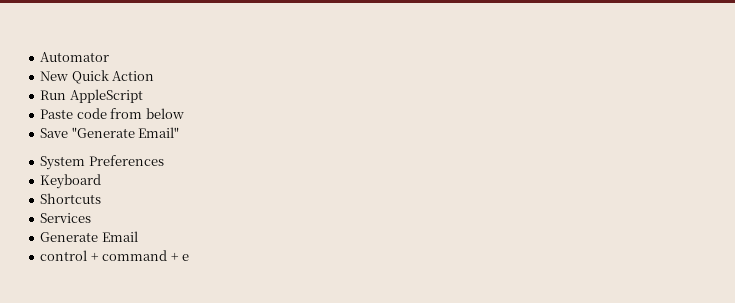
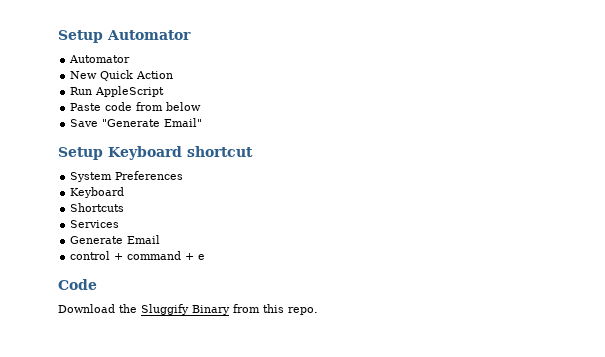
+ Setup Automator
+ Setup Keyboard shortcut
+ Code
+ Download the Sluggify Binary from this repo.

